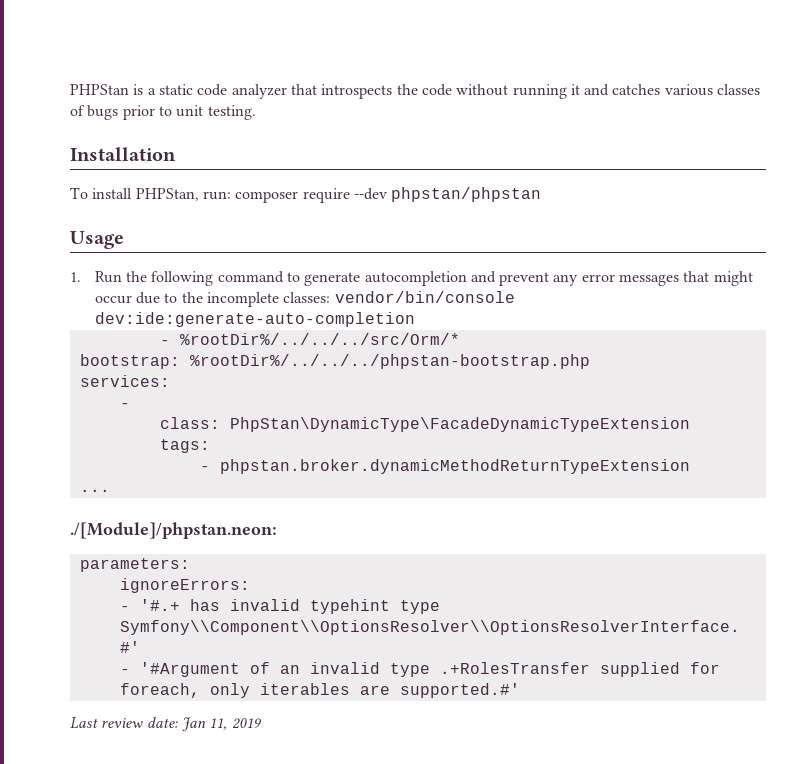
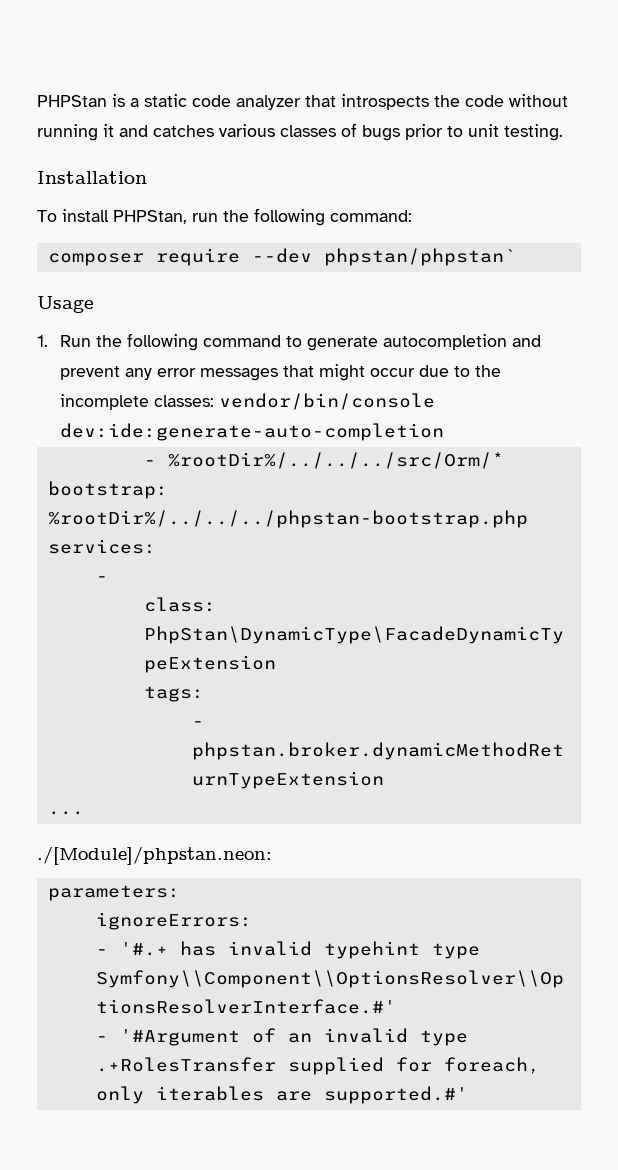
- To install PHPStan, run: composer require --dev phpstan/phpstan
+ To install PHPStan, run the following command:
+ composer require --dev phpstan/phpstan`
- Last review date: Jan 11, 2019

